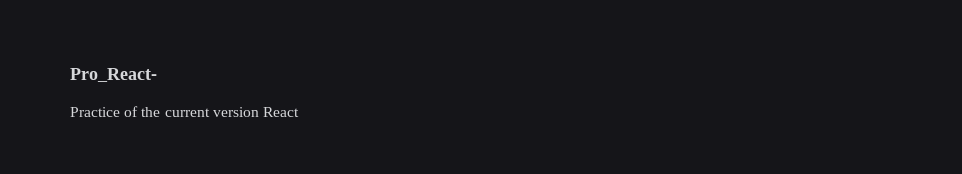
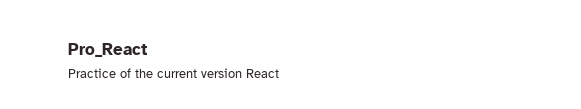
- Pro_React-
+ Pro_React

